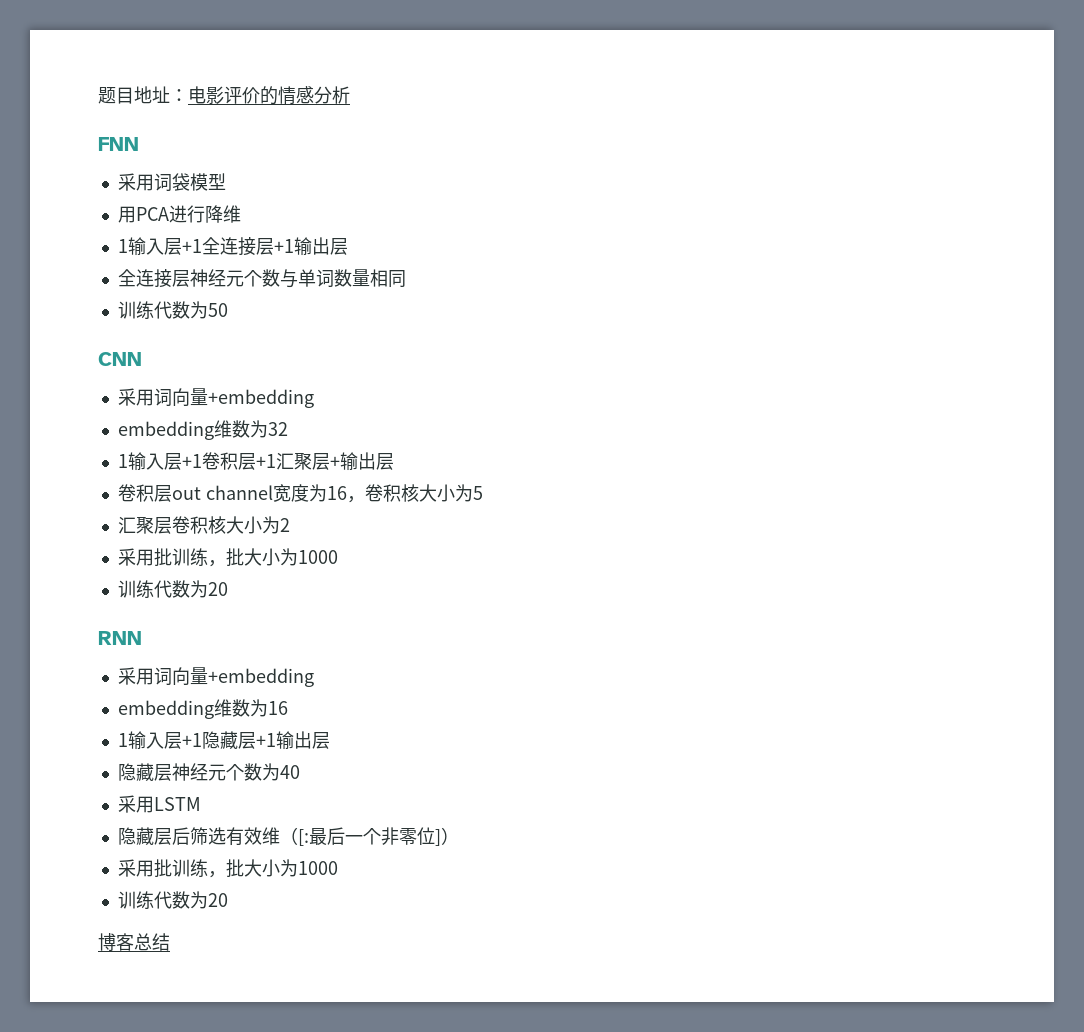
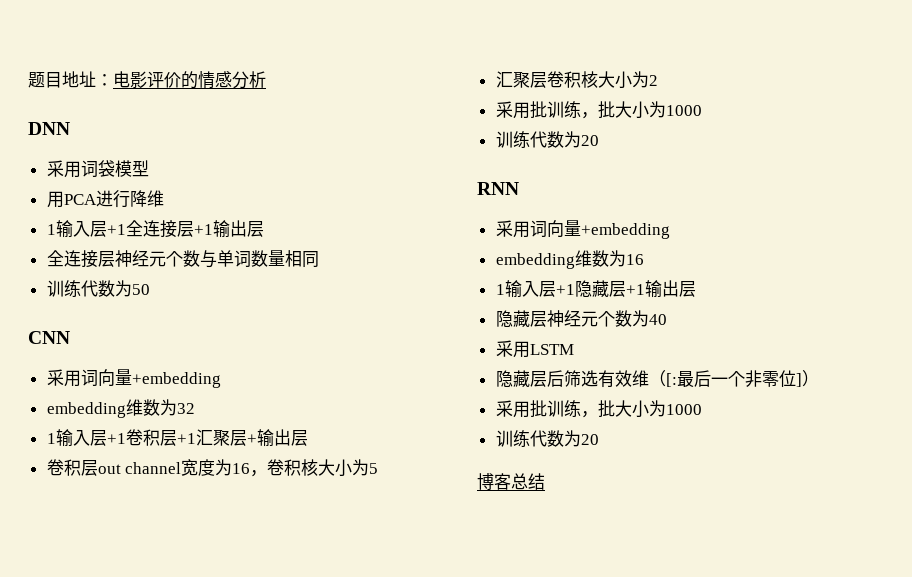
- FNN
+ DNN

